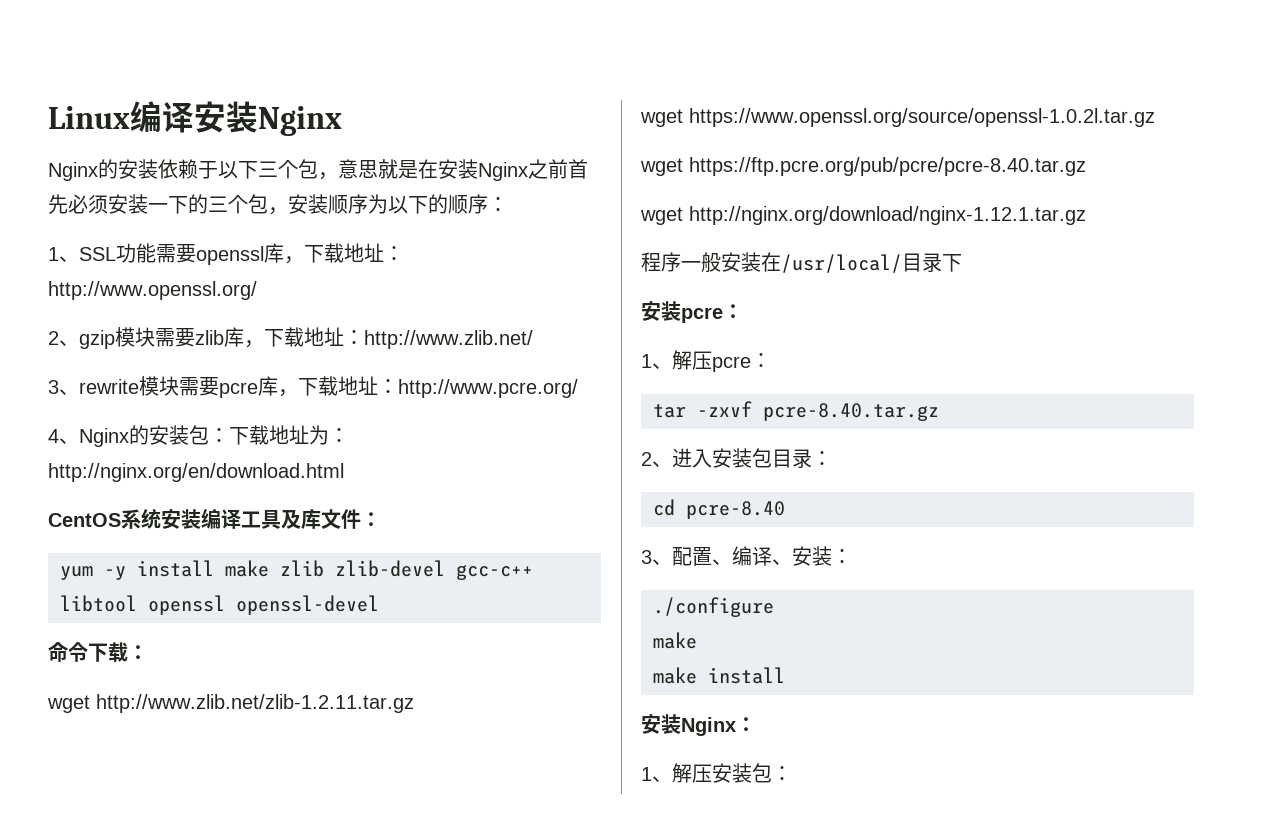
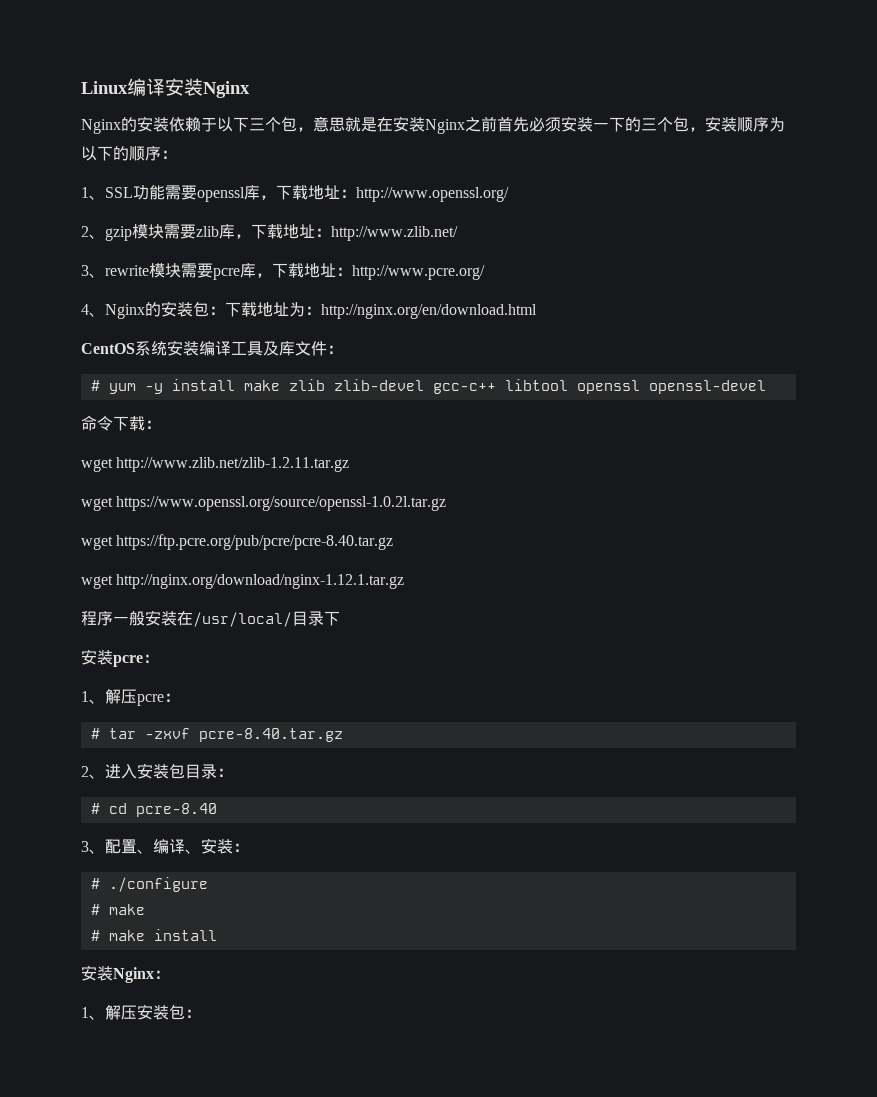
- yum -y install make zlib zlib-devel gcc-c++ libtool openssl openssl-devel
+ # yum -y install make zlib zlib-devel gcc-c++ libtool openssl openssl-devel
- tar -zxvf pcre-8.40.tar.gz
+ # tar -zxvf pcre-8.40.tar.gz
- cd pcre-8.40
+ # cd pcre-8.40
- ./configure
- make
+ # ./configure
+ # make
- make install
+ # make install

